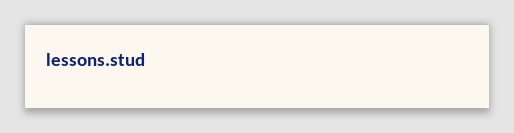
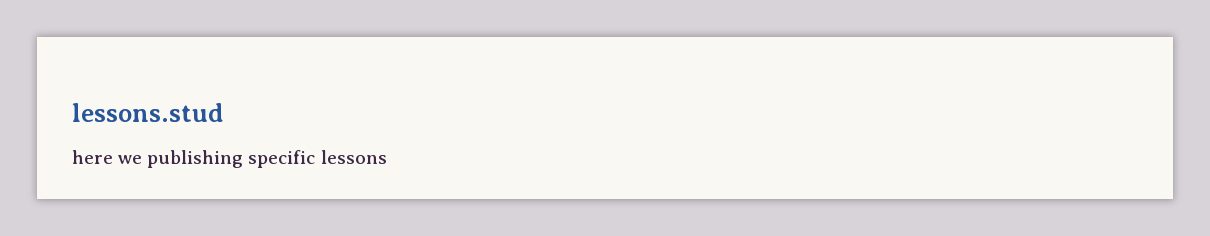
+ here we publishing specific lessons

